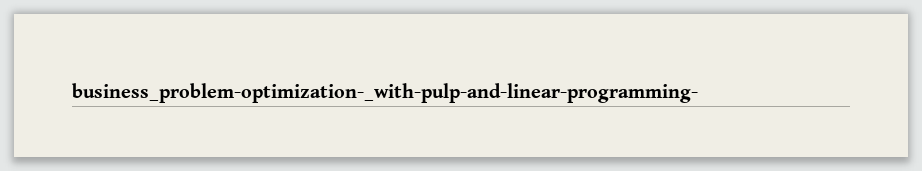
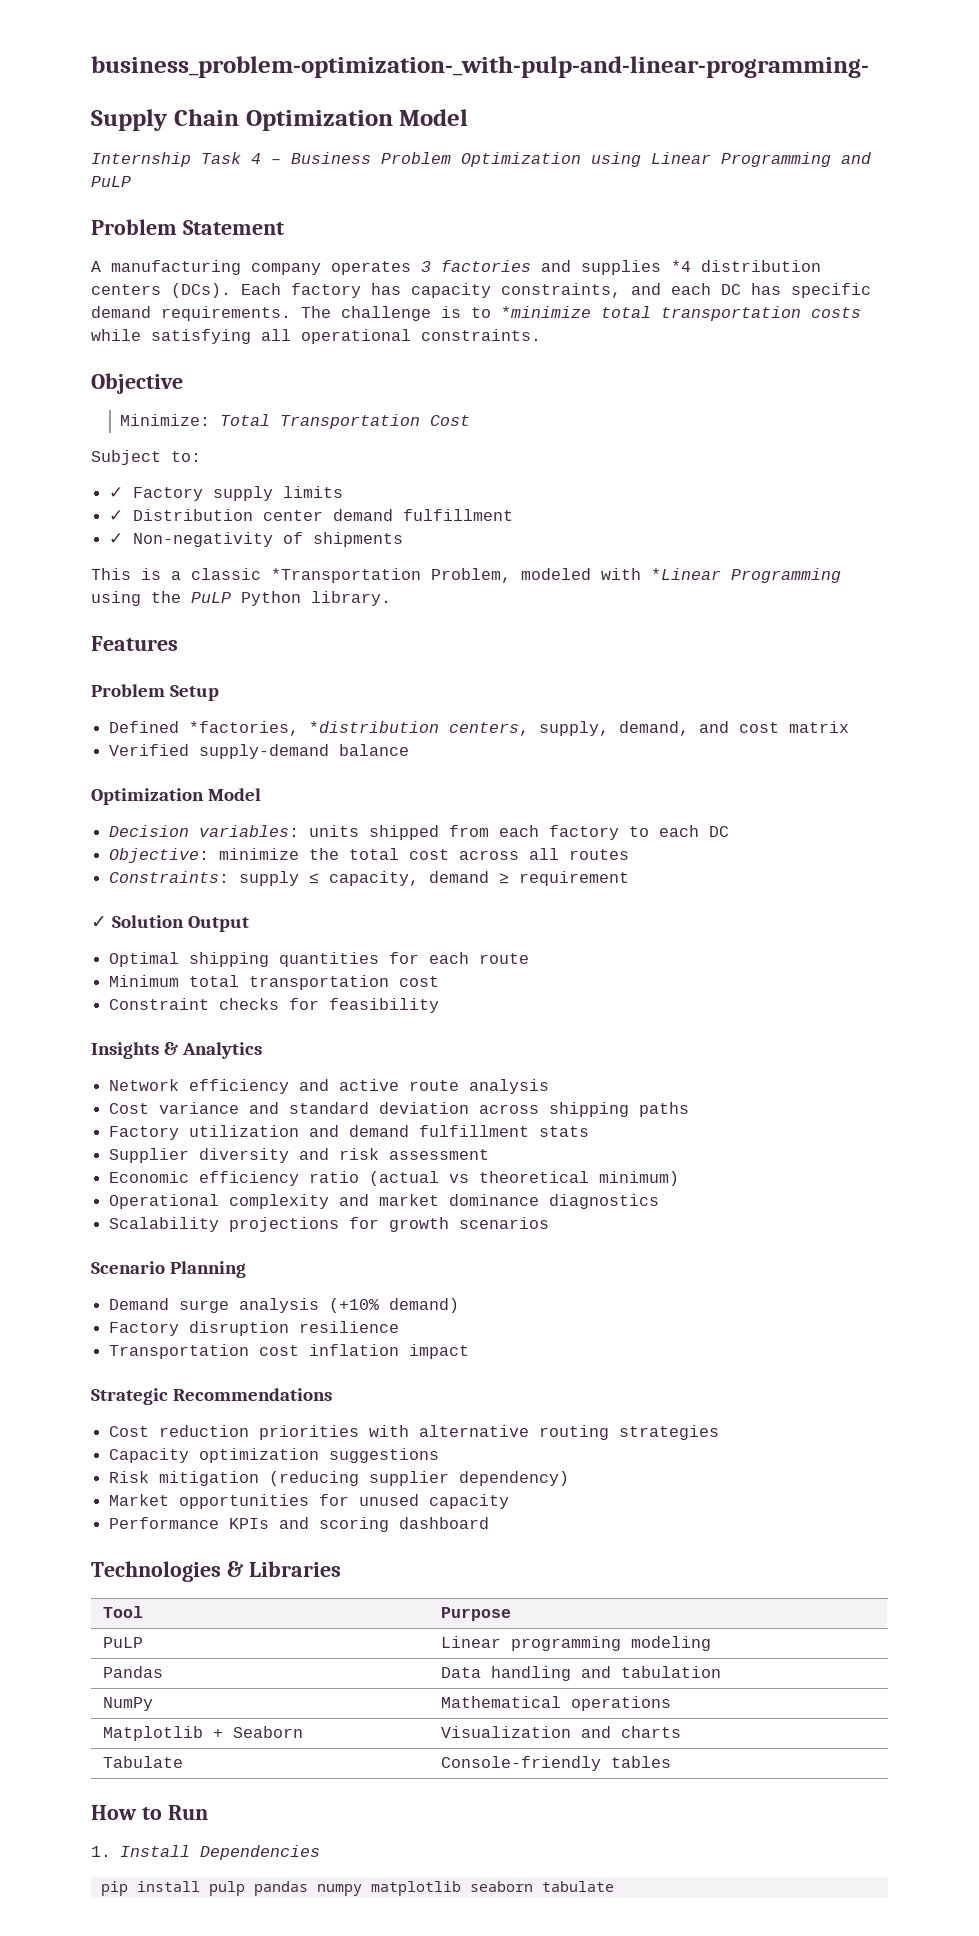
+ Supply Chain Optimization Model
+ Internship Task 4 – Business Problem Optimization using Linear Programming and PuLP
+ Problem Statement
+ A manufacturing company operates 3 factories and supplies *4 distribution centers (DCs). Each factory has capacity constraints, and each DC has specific demand requirements. The challenge is to *minimize total transportation costs while satisfying all operational constraints.
+ Objective
+ Minimize: Total Transportation Cost
+ Subject to:
+ ✓ Factory supply limits
+ ✓ Distribution center demand fulfillment
+ ✓ Non-negativity of shipments
+ This is a classic *Transportation Problem, modeled with *Linear Programming using the PuLP Python library.
+ Features
+ Problem Setup
+ Defined *factories, *distribution centers, supply, demand, and cost matrix
+ Verified supply-demand balance
+ Optimization Model
+ Decision variables: units shipped from each factory to each DC
+ Objective: minimize the total cost across all routes
+ Constraints: supply ≤ capacity, demand ≥ requirement
+ ✓ Solution Output
+ Optimal shipping quantities for each route
+ Minimum total transportation cost
+ Constraint checks for feasibility
+ Insights & Analytics
+ Network efficiency and active route analysis
+ Cost variance and standard deviation across shipping paths
+ Factory utilization and demand fulfillment stats
+ Supplier diversity and risk assessment
+ Economic efficiency ratio (actual vs theoretical minimum)
+ Operational complexity and market dominance diagnostics
+ Scalability projections for growth scenarios
+ Scenario Planning
+ Demand surge analysis (+10% demand)
+ Factory disruption resilience
+ Transportation cost inflation impact
+ Strategic Recommendations
+ Cost reduction priorities with alternative routing strategies
+ Capacity optimization suggestions
+ Risk mitigation (reducing supplier dependency)
+ Market opportunities for unused capacity
+ Performance KPIs and scoring dashboard
+ Technologies & Libraries
+ Tool | Purpose
+ PuLP | Linear programming modeling
+ Pandas | Data handling and tabulation
+ NumPy | Mathematical operations
+ Matplotlib + Seaborn | Visualization and charts
+ Tabulate | Console-friendly tables
+ How to Run
+ 1. Install Dependencies
+ pip install pulp pandas numpy matplotlib seaborn tabulate

